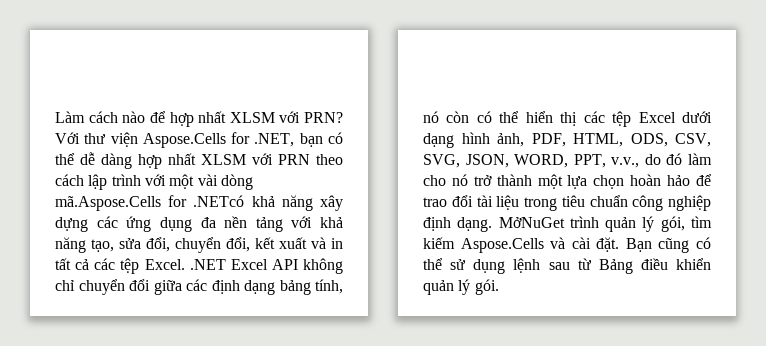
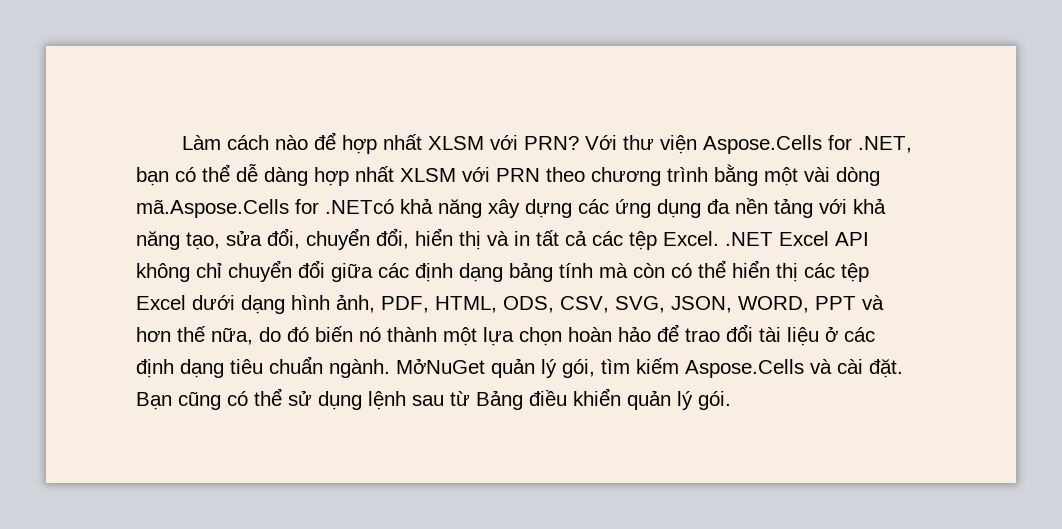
- Với thư viện Aspose.Cells for .NET, bạn có thể dễ dàng hợp nhất XLSM với PRN theo cách lập trình với một vài dòng mã.Aspose.Cells for .NETcó khả năng xây dựng các ứng dụng đa nền tảng với khả năng tạo, sửa đổi, chuyển đổi, kết xuất và in tất cả các tệp Excel. .NET Excel API không chỉ chuyển đổi giữa các định dạng bảng tính, nó còn có thể hiển thị các tệp Excel dưới dạng hình ảnh, PDF, HTML, ODS, CSV, SVG, JSON, WORD, PPT, v.v., do đó làm cho nó trở thành một lựa chọn hoàn hảo để trao đổi tài liệu trong tiêu chuẩn công nghiệp định dạng. MởNuGet trình quản lý gói, tìm kiếm Aspose.Cells và cài đặt.
+ Với thư viện Aspose.Cells for .NET, bạn có thể dễ dàng hợp nhất XLSM với PRN theo chương trình bằng một vài dòng mã.Aspose.Cells for .NETcó khả năng xây dựng các ứng dụng đa nền tảng với khả năng tạo, sửa đổi, chuyển đổi, hiển thị và in tất cả các tệp Excel. .NET Excel API không chỉ chuyển đổi giữa các định dạng bảng tính mà còn có thể hiển thị các tệp Excel dưới dạng hình ảnh, PDF, HTML, ODS, CSV, SVG, JSON, WORD, PPT và hơn thế nữa, do đó biến nó thành một lựa chọn hoàn hảo để trao đổi tài liệu ở các định dạng tiêu chuẩn ngành. MởNuGet quản lý gói, tìm kiếm Aspose.Cells và cài đặt.

